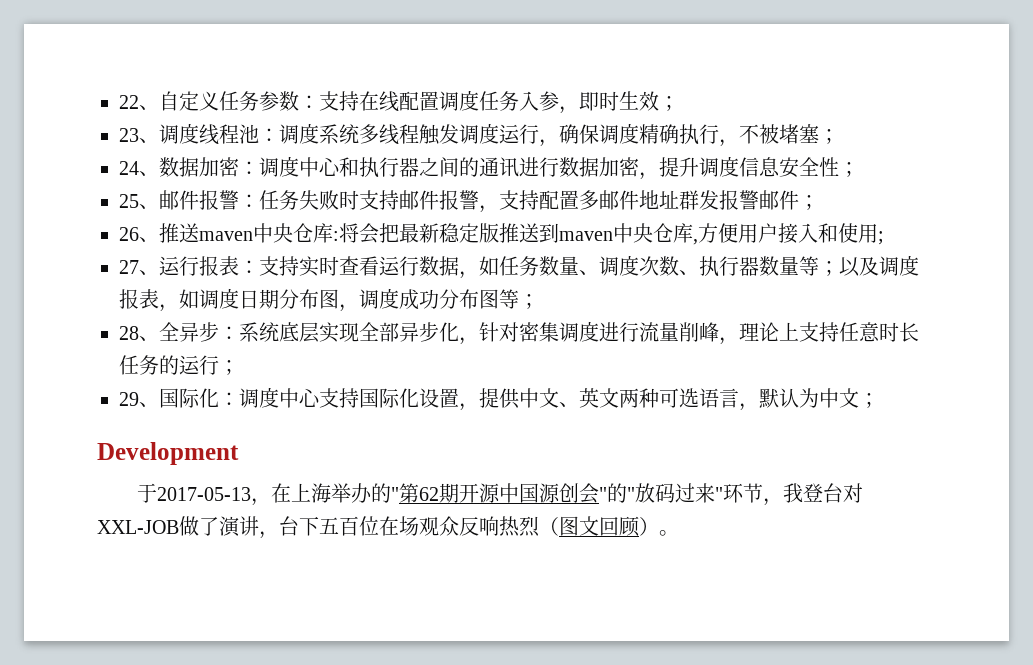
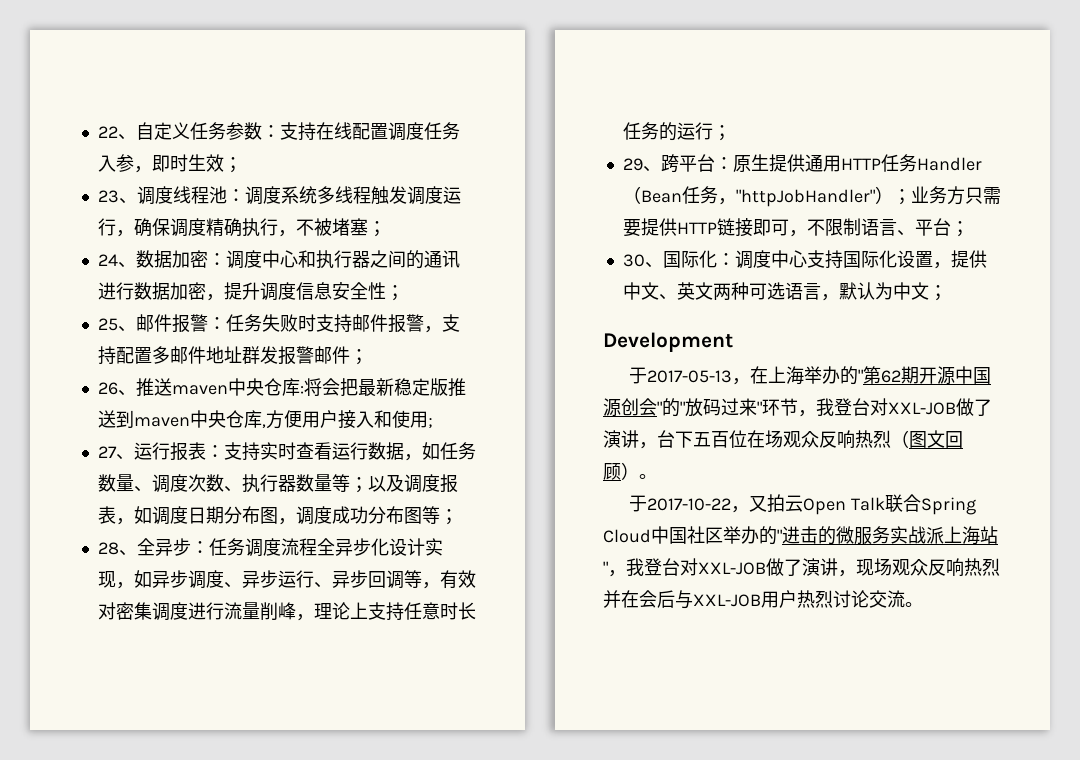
- 28、全异步：系统底层实现全部异步化，针对密集调度进行流量削峰，理论上支持任意时长任务的运行；
+ 28、全异步：任务调度流程全异步化设计实现，如异步调度、异步运行、异步回调等，有效对密集调度进行流量削峰，理论上支持任意时长任务的运行；
- 29、国际化：调度中心支持国际化设置，提供中文、英文两种可选语言，默认为中文；
+ 29、跨平台：原生提供通用HTTP任务Handler（Bean任务，"httpJobHandler"）；业务方只需要提供HTTP链接即可，不限制语言、平台；
+ 30、国际化：调度中心支持国际化设置，提供中文、英文两种可选语言，默认为中文；
+ 于2017-10-22，又拍云Open Talk联合Spring Cloud中国社区举办的"进击的微服务实战派上海站"，我登台对XXL-JOB做了演讲，现场观众反响热烈并在会后与XXL-JOB用户热烈讨论交流。

